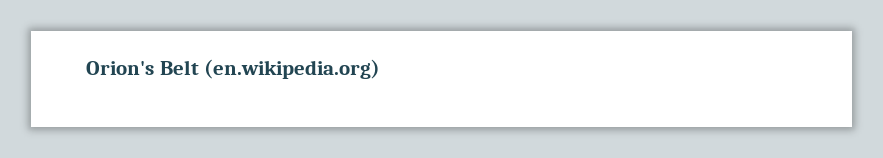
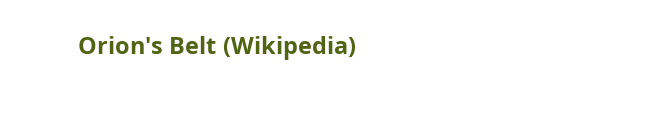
- Orion's Belt (en.wikipedia.org)
+ Orion's Belt (Wikipedia)

